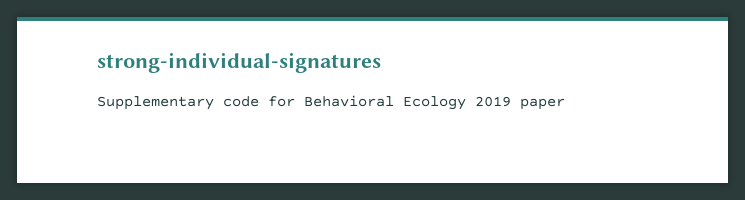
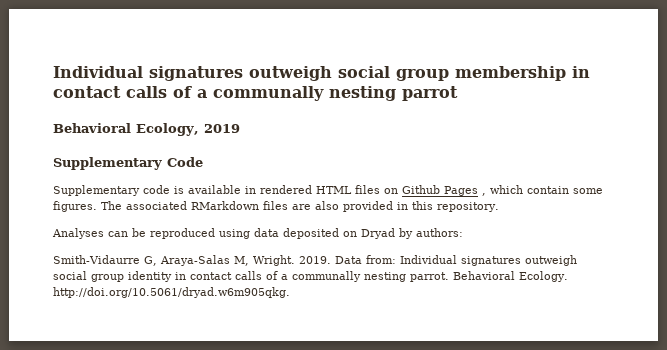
- strong-individual-signatures
- Supplementary code for Behavioral Ecology 2019 paper
+ Individual signatures outweigh social group membership in contact calls of a communally nesting parrot
+ Behavioral Ecology, 2019
+ Supplementary Code
+ Supplementary code is available in rendered HTML files on Github Pages , which contain some figures. The associated RMarkdown files are also provided in this repository.
+ Analyses can be reproduced using data deposited on Dryad by authors:
+ Smith-Vidaurre G, Araya-Salas M, Wright. 2019. Data from: Individual signatures outweigh social group identity in contact calls of a communally nesting parrot. Behavioral Ecology. http://doi.org/10.5061/dryad.w6m905qkg.

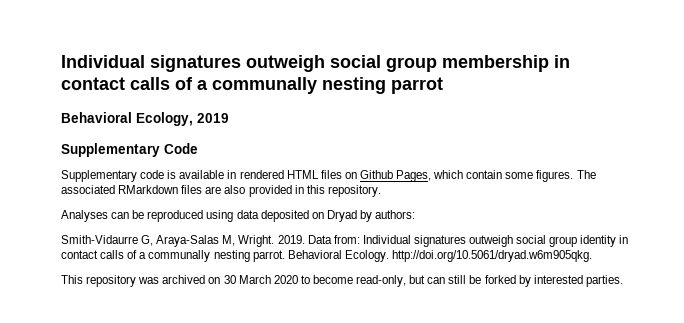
- Supplementary code is available in rendered HTML files on Github Pages , which contain some figures.
+ Supplementary code is available in rendered HTML files on Github Pages, which contain some figures.
+ This repository was archived on 30 March 2020 to become read-only, but can still be forked by interested parties.

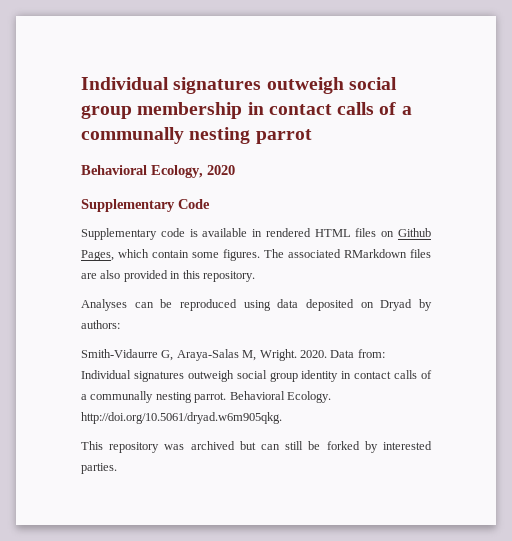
- Behavioral Ecology, 2019
+ Behavioral Ecology, 2020
- 2019.
+ 2020.
- This repository was archived on 30 March 2020 to become read-only, but can still be forked by interested parties.
+ This repository was archived but can still be forked by interested parties.

